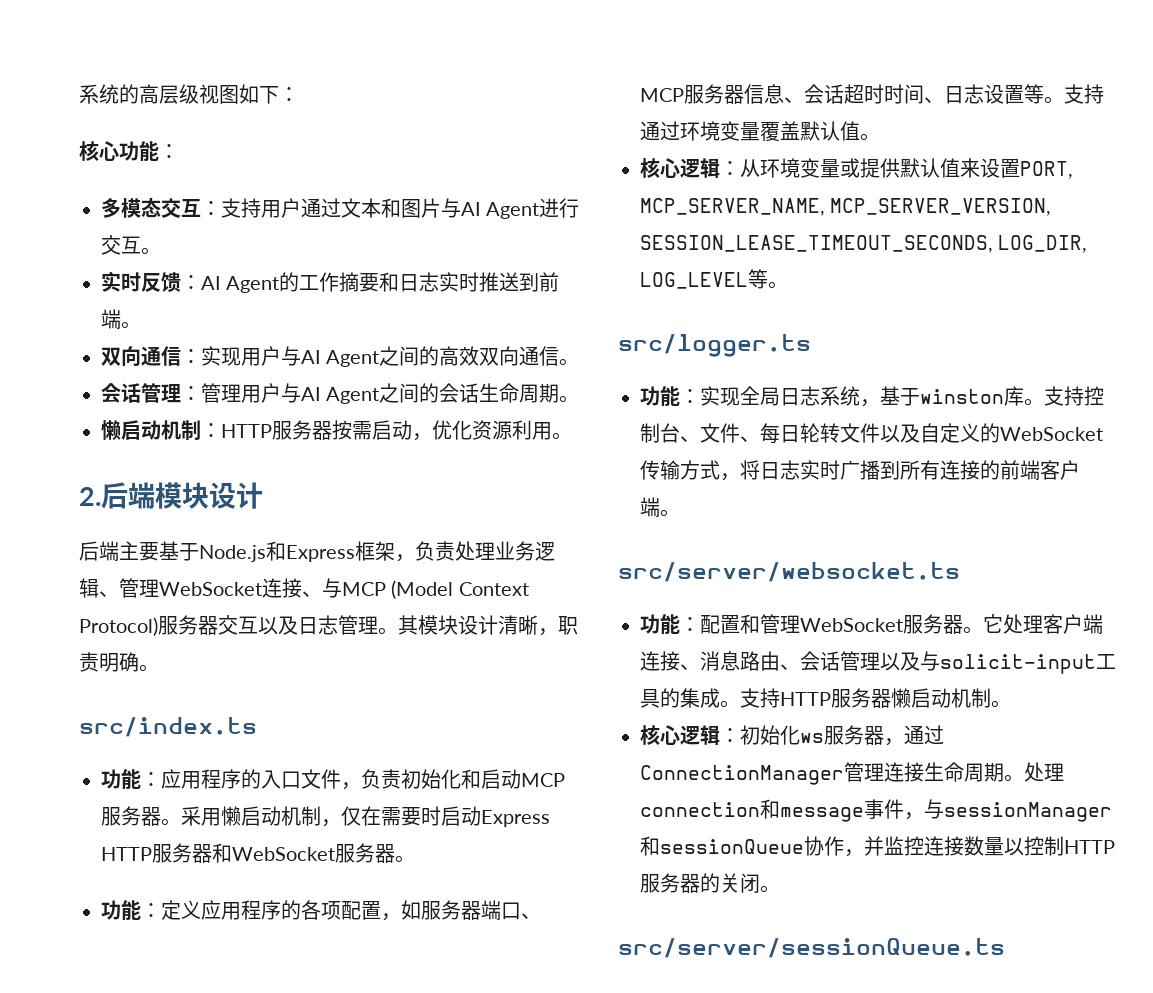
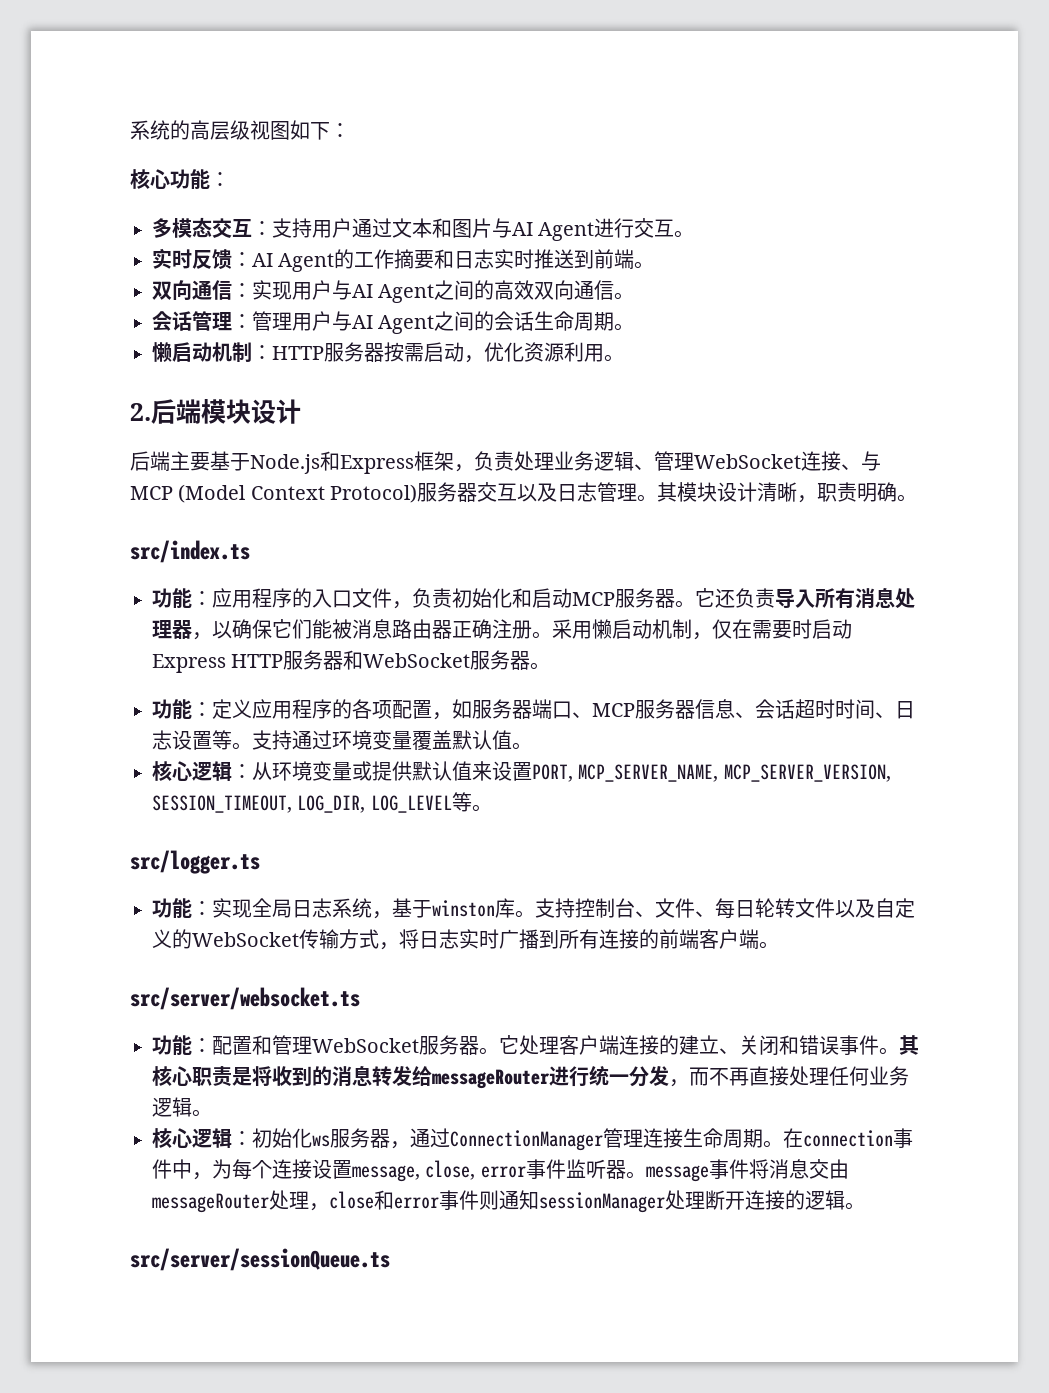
+ 它还负责导入所有消息处理器，以确保它们能被消息路由器正确注册。
- 核心逻辑：从环境变量或提供默认值来设置PORT, MCP_SERVER_NAME, MCP_SERVER_VERSION, SESSION_LEASE_TIMEOUT_SECONDS, LOG_DIR, LOG_LEVEL等。
+ 核心逻辑：从环境变量或提供默认值来设置PORT, MCP_SERVER_NAME, MCP_SERVER_VERSION, SESSION_TIMEOUT, LOG_DIR, LOG_LEVEL等。
- 它处理客户端连接、消息路由、会话管理以及与solicit-input工具的集成。支持HTTP服务器懒启动机制。
+ 它处理客户端连接的建立、关闭和错误事件。其核心职责是将收到的消息转发给messageRouter进行统一分发，而不再直接处理任何业务逻辑。
- 处理connection和message事件，与sessionManager和sessionQueue协作，并监控连接数量以控制HTTP服务器的关闭。
+ 在connection事件中，为每个连接设置message, close, error事件监听器。message事件将消息交由messageRouter处理，close和error事件则通知sessionManager处理断开连接的逻辑。

